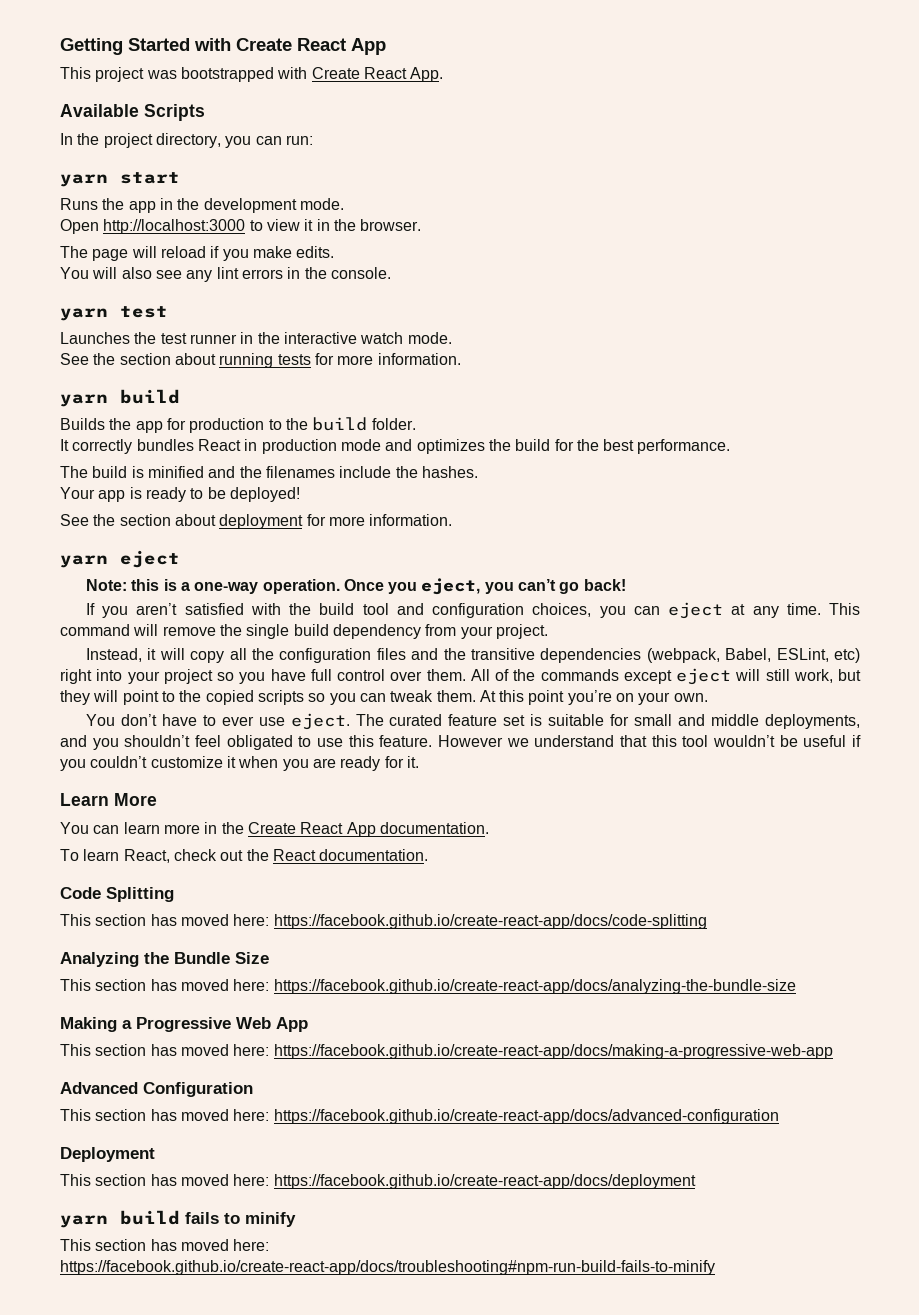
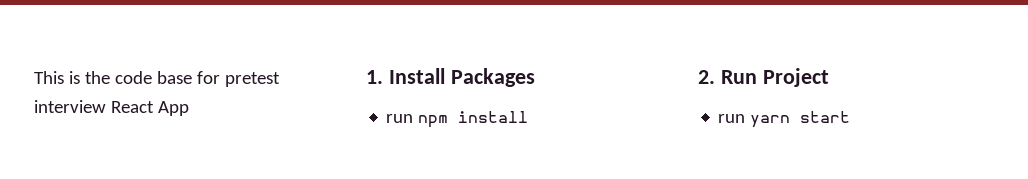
- Getting Started with Create React App
- This project was bootstrapped with Create React App.
- Available Scripts
- In the project directory, you can run:
- yarn start
- Runs the app in the development mode.
- Open http://localhost:3000 to view it in the browser.
- The page will reload if you make edits.
- You will also see any lint errors in the console.
- yarn test
- Launches the test runner in the interactive watch mode.
- See the section about running tests for more information.
- yarn build
- Builds the app for production to the build folder.
- It correctly bundles React in production mode and optimizes the build for the best performance.
- The build is minified and the filenames include the hashes.
- Your app is ready to be deployed!
- See the section about deployment for more information.
- yarn eject
- Note: this is a one-way operation. Once you eject, you can’t go back!
- If you aren’t satisfied with the build tool and configuration choices, you can eject at any time. This command will remove the single build dependency from your project.
- Instead, it will copy all the configuration files and the transitive dependencies (webpack, Babel, ESLint, etc) right into your project so you have full control over them. All of the commands except eject will still work, but they will point to the copied scripts so you can tweak them. At this point you’re on your own.
- You don’t have to ever use eject. The curated feature set is suitable for small and middle deployments, and you shouldn’t feel obligated to use this feature. However we understand that this tool wouldn’t be useful if you couldn’t customize it when you are ready for it.
- Learn More
- You can learn more in the Create React App documentation.
- To learn React, check out the React documentation.
- Code Splitting
- This section has moved here: https://facebook.github.io/create-react-app/docs/code-splitting
- Analyzing the Bundle Size
- This section has moved here: https://facebook.github.io/create-react-app/docs/analyzing-the-bundle-size
- Making a Progressive Web App
- This section has moved here: https://facebook.github.io/create-react-app/docs/making-a-progressive-web-app
- Advanced Configuration
- This section has moved here: https://facebook.github.io/create-react-app/docs/advanced-configuration
- Deployment
- This section has moved here: https://facebook.github.io/create-react-app/docs/deployment
- yarn build fails to minify
- This section has moved here: https://facebook.github.io/create-react-app/docs/troubleshooting#npm-run-build-fails-to-minify
+ This is the code base for pretest interview React App
+ 1. Install Packages
+ run npm install
+ 2. Run Project
+ run yarn start

